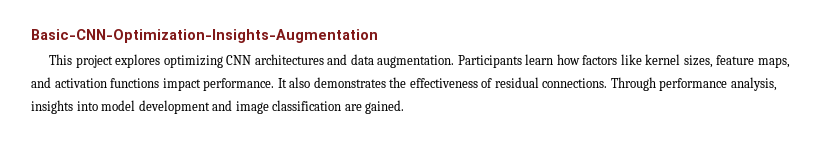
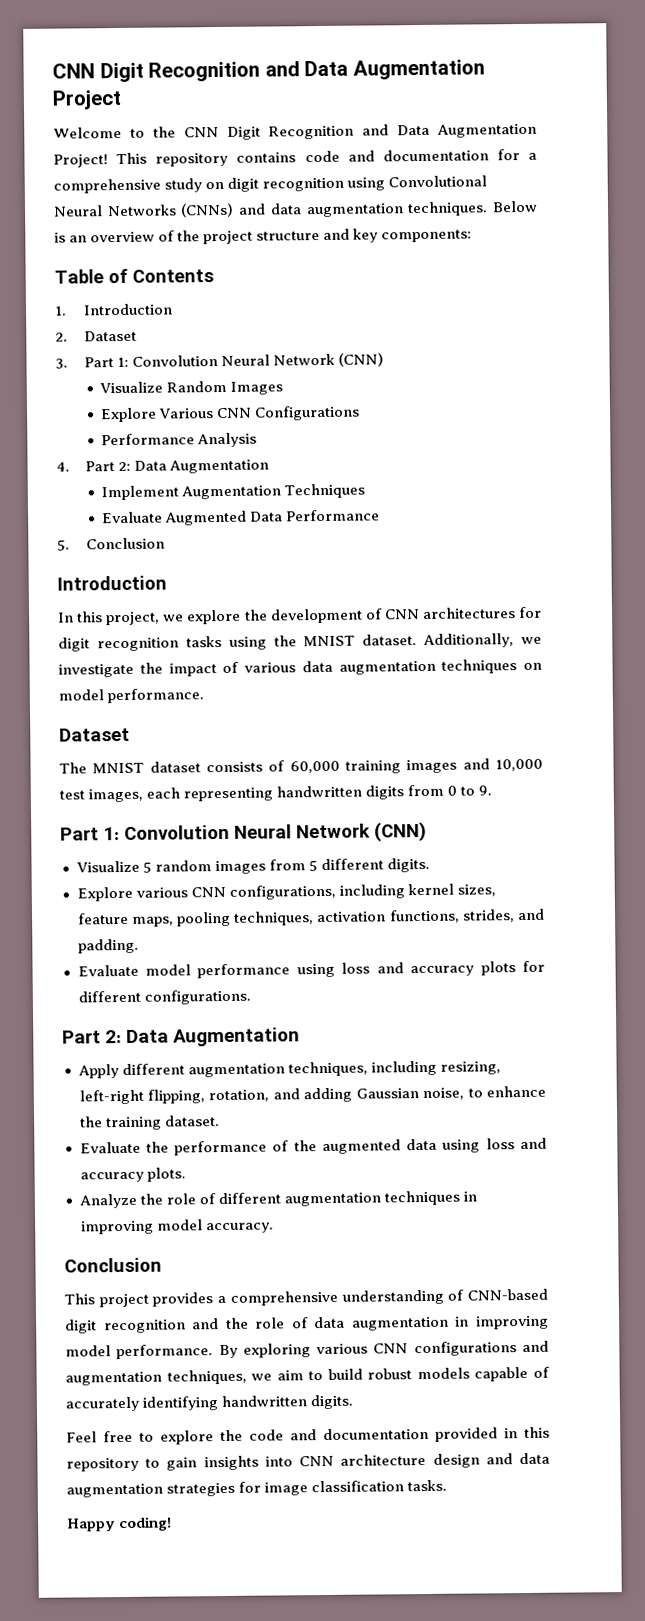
- Basic-CNN-Optimization-Insights-Augmentation
- This project explores optimizing CNN architectures and data augmentation. Participants learn how factors like kernel sizes, feature maps, and activation functions impact performance. It also demonstrates the effectiveness of residual connections. Through performance analysis, insights into model development and image classification are gained.
+ CNN Digit Recognition and Data Augmentation Project
+ Welcome to the CNN Digit Recognition and Data Augmentation Project! This repository contains code and documentation for a comprehensive study on digit recognition using Convolutional Neural Networks (CNNs) and data augmentation techniques. Below is an overview of the project structure and key components:
+ Table of Contents
+ 1. Introduction
+ 2. Dataset
+ 3. Part 1: Convolution Neural Network (CNN)
+ Visualize Random Images
+ Explore Various CNN Configurations
+ Performance Analysis
+ 4. Part 2: Data Augmentation
+ Implement Augmentation Techniques
+ Evaluate Augmented Data Performance
+ 5. Conclusion
+ Introduction
+ In this project, we explore the development of CNN architectures for digit recognition tasks using the MNIST dataset. Additionally, we investigate the impact of various data augmentation techniques on model performance.
+ Dataset
+ The MNIST dataset consists of 60,000 training images and 10,000 test images, each representing handwritten digits from 0 to 9.
+ Part 1: Convolution Neural Network (CNN)
+ Visualize 5 random images from 5 different digits.
+ Explore various CNN configurations, including kernel sizes, feature maps, pooling techniques, activation functions, strides, and padding.
+ Evaluate model performance using loss and accuracy plots for different configurations.
+ Part 2: Data Augmentation
+ Apply different augmentation techniques, including resizing, left-right flipping, rotation, and adding Gaussian noise, to enhance the training dataset.
+ Evaluate the performance of the augmented data using loss and accuracy plots.
+ Analyze the role of different augmentation techniques in improving model accuracy.
+ Conclusion
+ This project provides a comprehensive understanding of CNN-based digit recognition and the role of data augmentation in improving model performance. By exploring various CNN configurations and augmentation techniques, we aim to build robust models capable of accurately identifying handwritten digits.
+ Feel free to explore the code and documentation provided in this repository to gain insights into CNN architecture design and data augmentation strategies for image classification tasks.
+ Happy coding!

